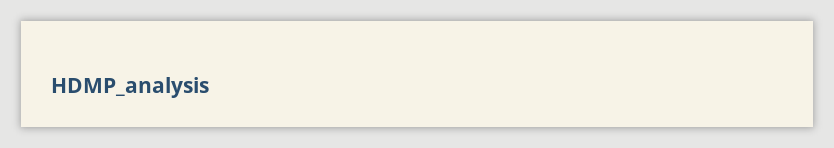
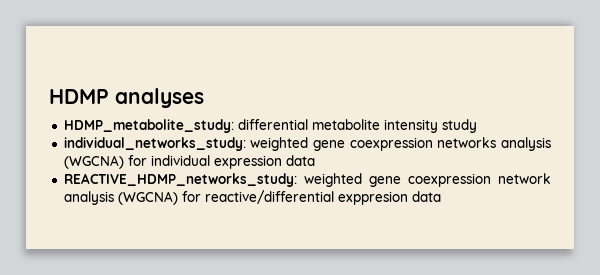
- HDMP_analysis
+ HDMP analyses
+ HDMP_metabolite_study: differential metabolite intensity study
+ individual_networks_study: weighted gene coexpression networks analysis (WGCNA) for individual expression data
+ REACTIVE_HDMP_networks_study: weighted gene coexpression network analysis (WGCNA) for reactive/differential exppresion data

